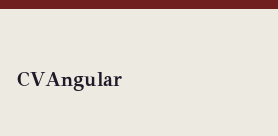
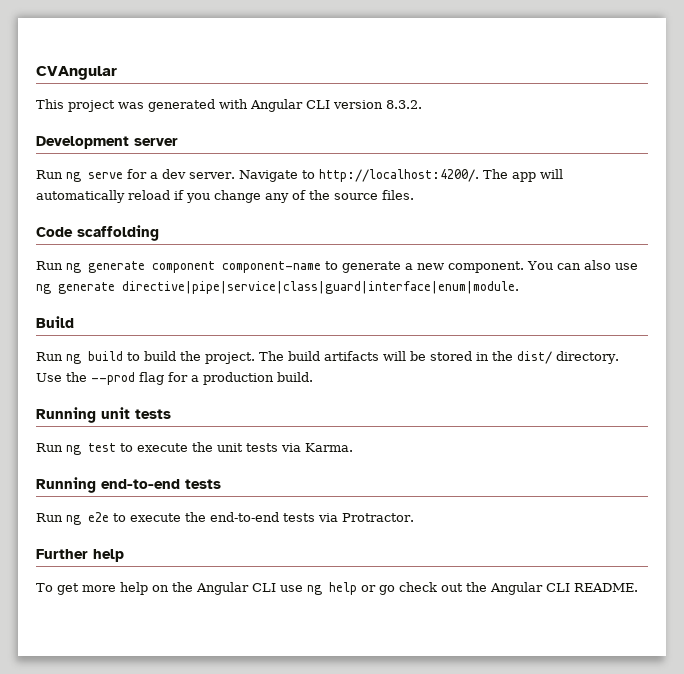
+ This project was generated with Angular CLI version 8.3.2.
+ Development server
+ Run ng serve for a dev server. Navigate to http://localhost:4200/. The app will automatically reload if you change any of the source files.
+ Code scaffolding
+ Run ng generate component component-name to generate a new component. You can also use ng generate directive|pipe|service|class|guard|interface|enum|module.
+ Build
+ Run ng build to build the project. The build artifacts will be stored in the dist/ directory. Use the --prod flag for a production build.
+ Running unit tests
+ Run ng test to execute the unit tests via Karma.
+ Running end-to-end tests
+ Run ng e2e to execute the end-to-end tests via Protractor.
+ Further help
+ To get more help on the Angular CLI use ng help or go check out the Angular CLI README.

